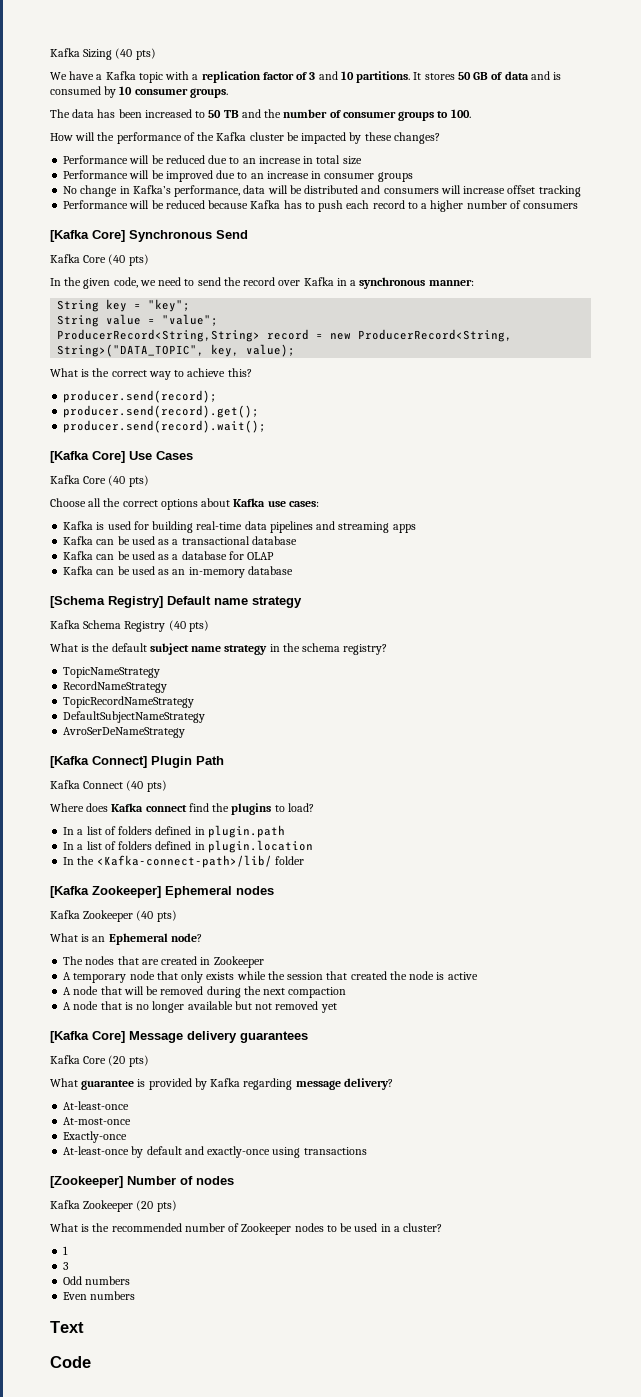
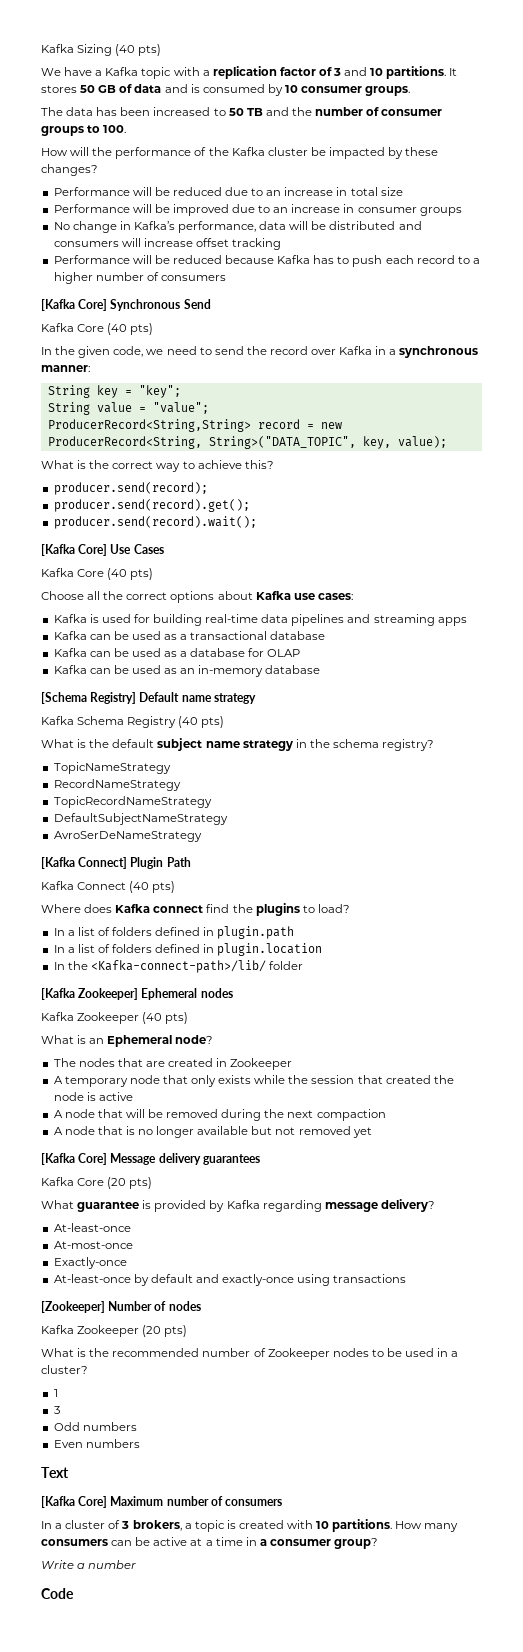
+ [Kafka Core] Maximum number of consumers
+ In a cluster of 3 brokers, a topic is created with 10 partitions. How many consumers can be active at a time in a consumer group?
+ Write a number

